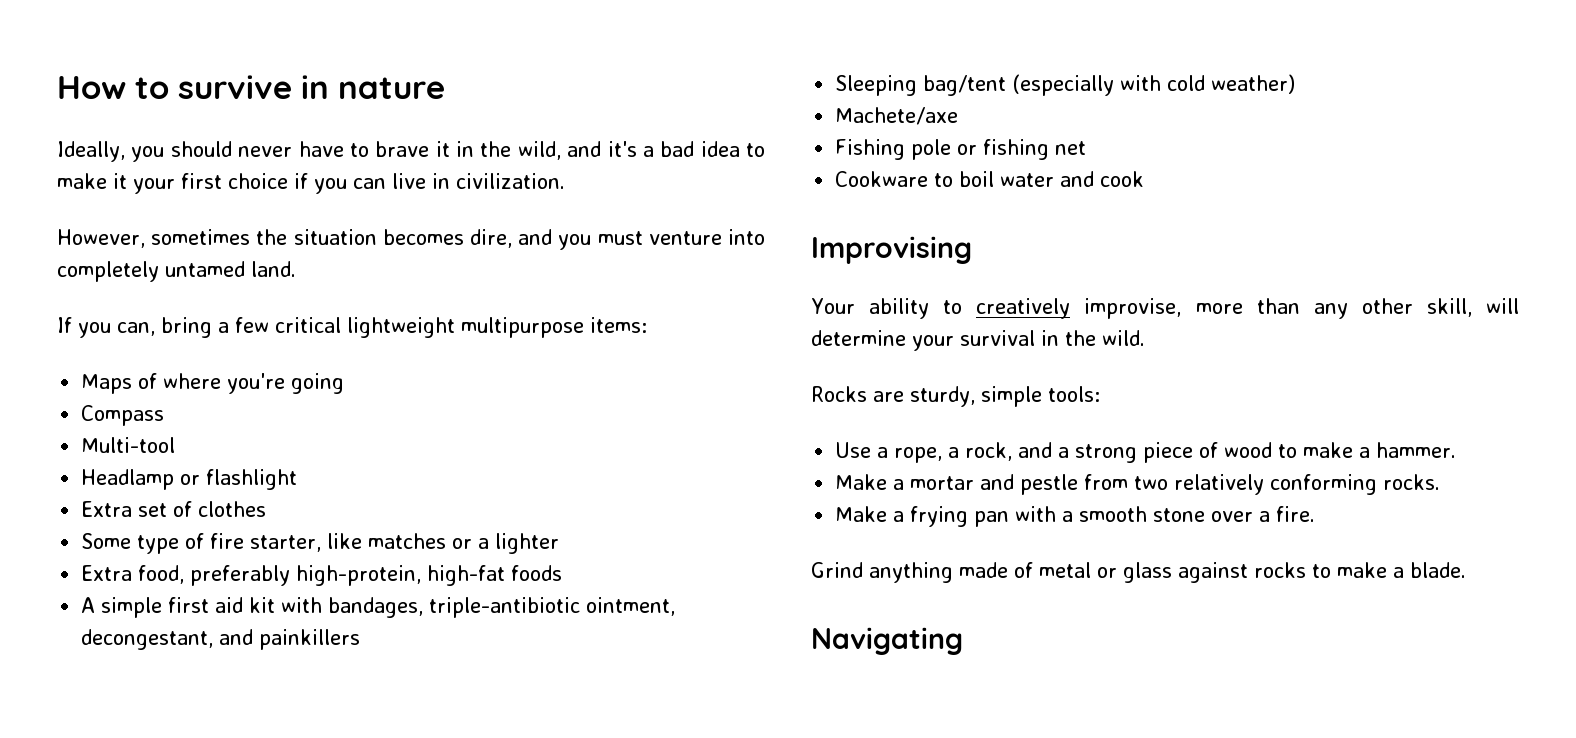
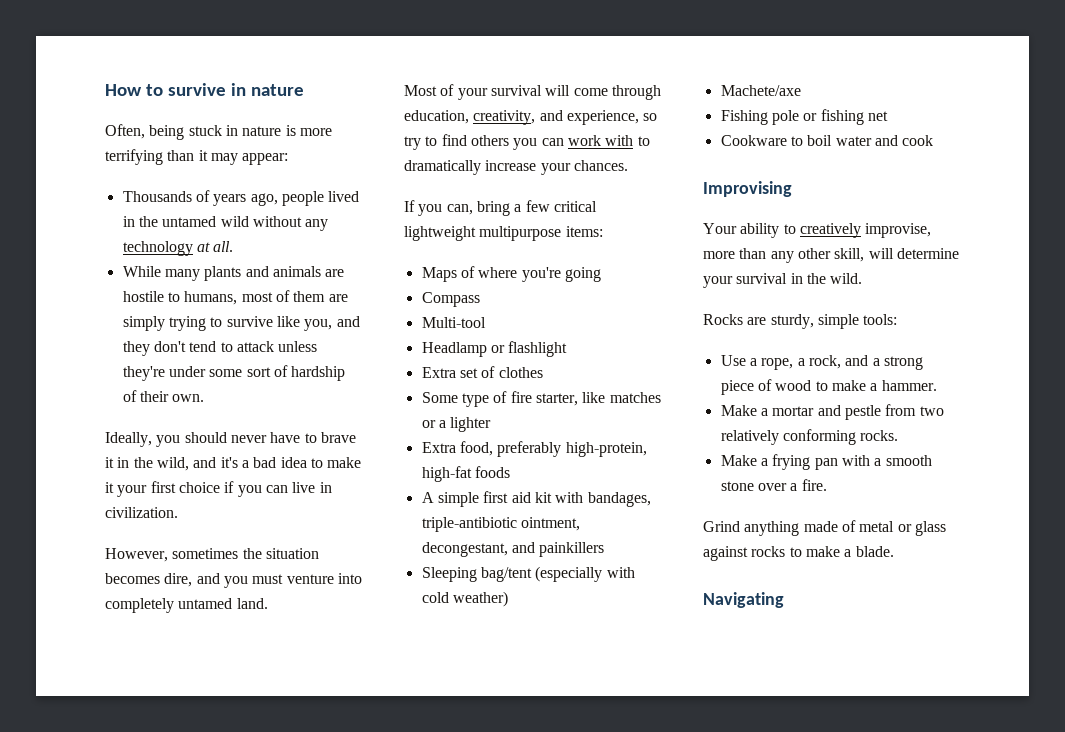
+ Often, being stuck in nature is more terrifying than it may appear:
+ Thousands of years ago, people lived in the untamed wild without any technology at all.
+ While many plants and animals are hostile to humans, most of them are simply trying to survive like you, and they don't tend to attack unless they're under some sort of hardship of their own.
+ Most of your survival will come through education, creativity, and experience, so try to find others you can work with to dramatically increase your chances.

